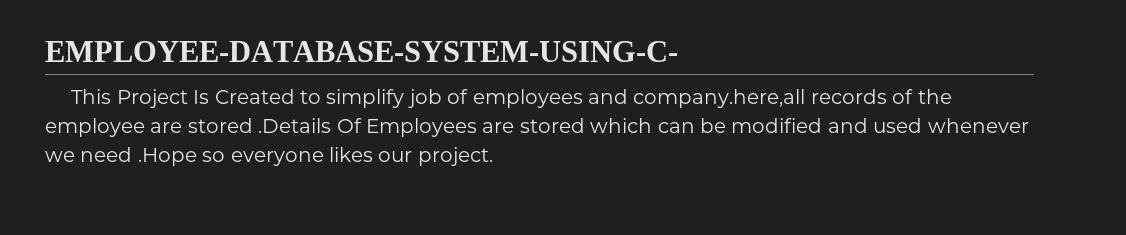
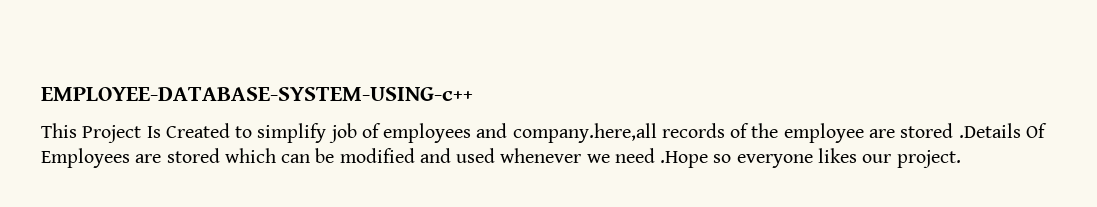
- EMPLOYEE-DATABASE-SYSTEM-USING-C-
+ EMPLOYEE-DATABASE-SYSTEM-USING-c++

